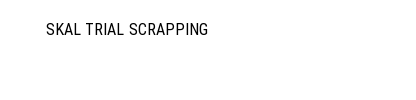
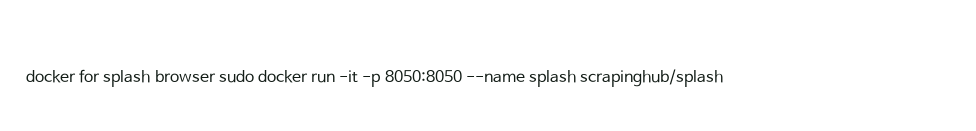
- SKAL TRIAL SCRAPPING
+ docker for splash browser sudo docker run -it -p 8050:8050 --name splash scrapinghub/splash

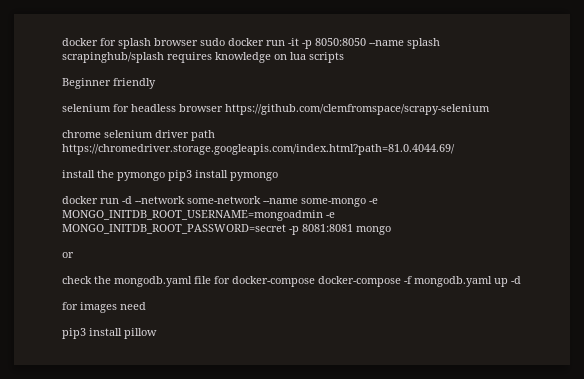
- docker for splash browser sudo docker run -it -p 8050:8050 --name splash scrapinghub/splash
+ docker for splash browser sudo docker run -it -p 8050:8050 --name splash scrapinghub/splash requires knowledge on lua scripts
+ Beginner friendly
+ selenium for headless browser https://github.com/clemfromspace/scrapy-selenium
+ chrome selenium driver path https://chromedriver.storage.googleapis.com/index.html?path=81.0.4044.69/
+ install the pymongo pip3 install pymongo
+ docker run -d --network some-network --name some-mongo -e MONGO_INITDB_ROOT_USERNAME=mongoadmin -e MONGO_INITDB_ROOT_PASSWORD=secret -p 8081:8081 mongo
+ or
+ check the mongodb.yaml file for docker-compose docker-compose -f mongodb.yaml up -d
+ for images need
+ pip3 install pillow

